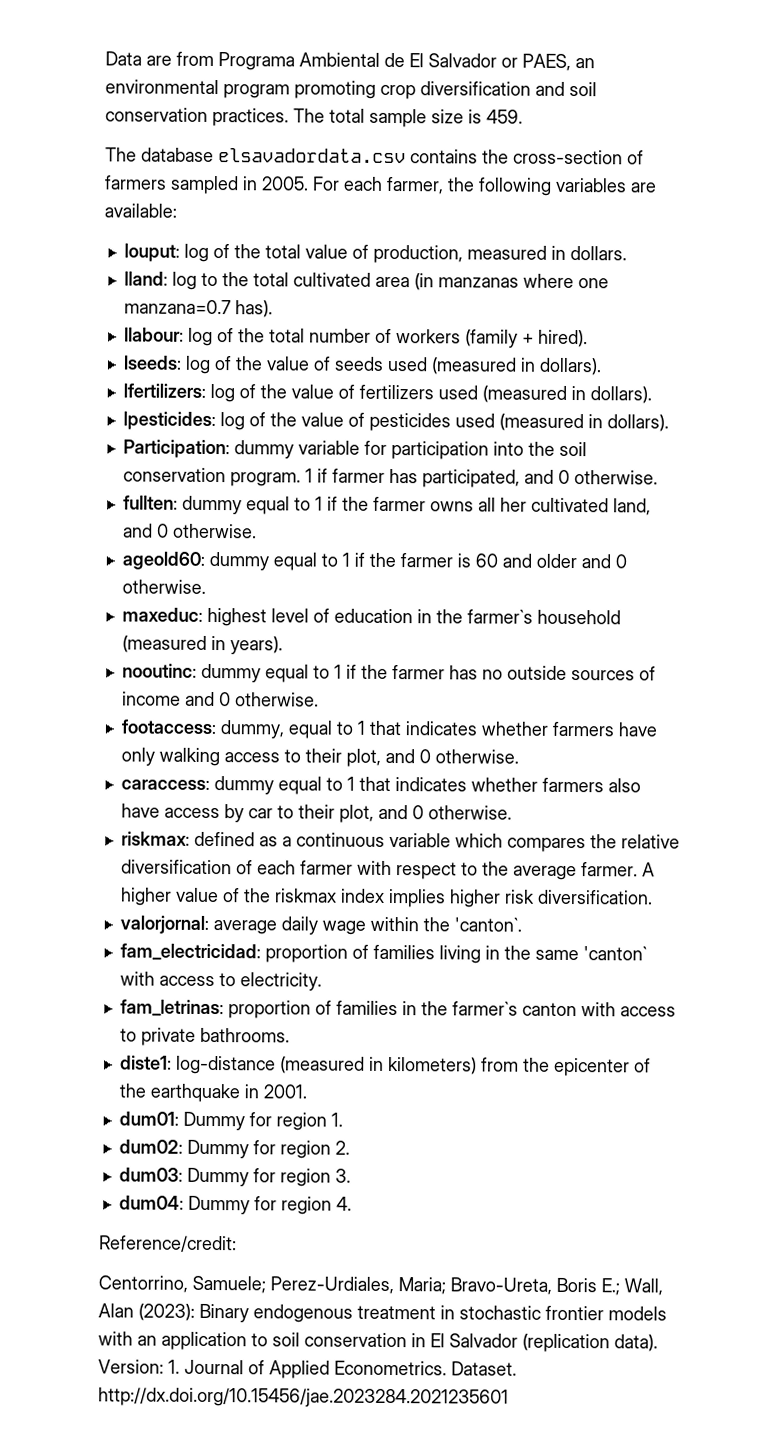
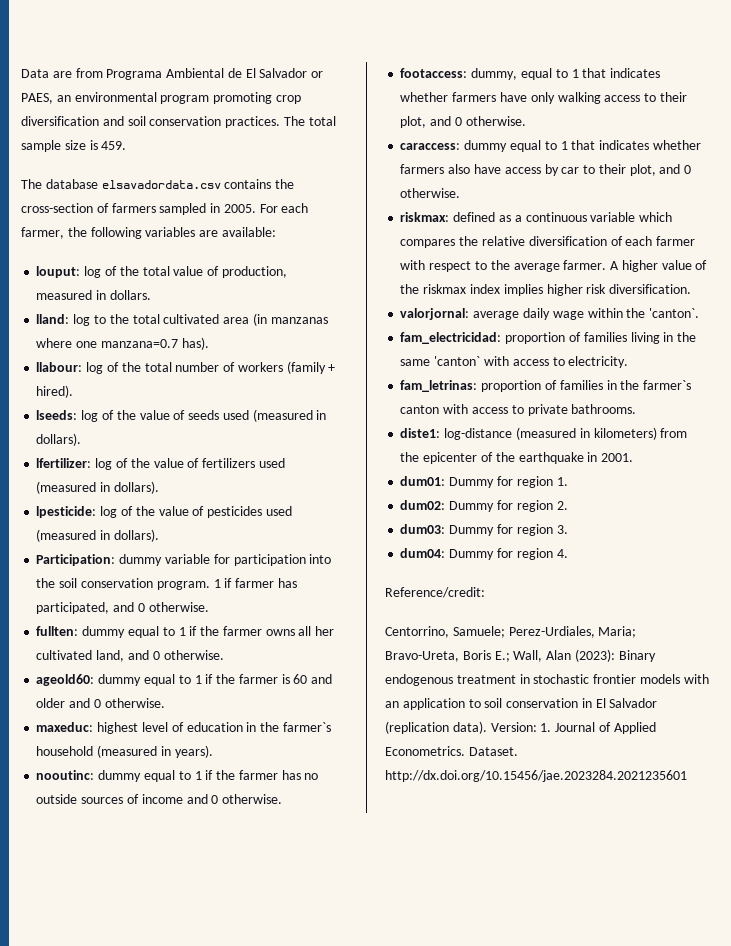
- lfertilizers: log of the value of fertilizers used (measured in dollars).
+ lfertilizer: log of the value of fertilizers used (measured in dollars).
- lpesticides: log of the value of pesticides used (measured in dollars).
+ lpesticide: log of the value of pesticides used (measured in dollars).

